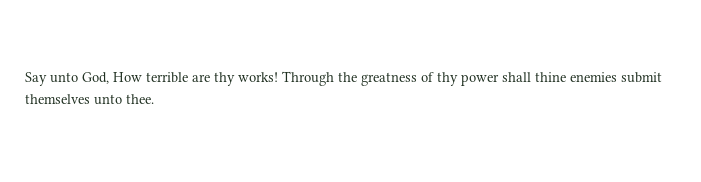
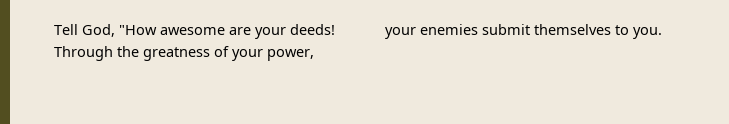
- Say unto God, How terrible are thy works! Through the greatness of thy power shall thine enemies submit themselves unto thee.
+ Tell God, "How awesome are your deeds! Through the greatness of your power, your enemies submit themselves to you.

